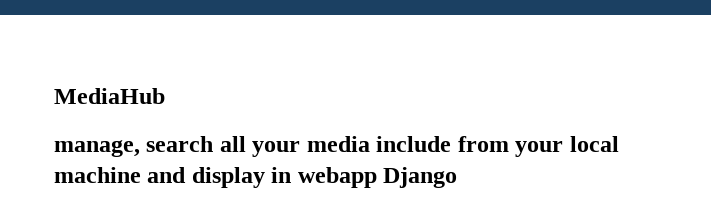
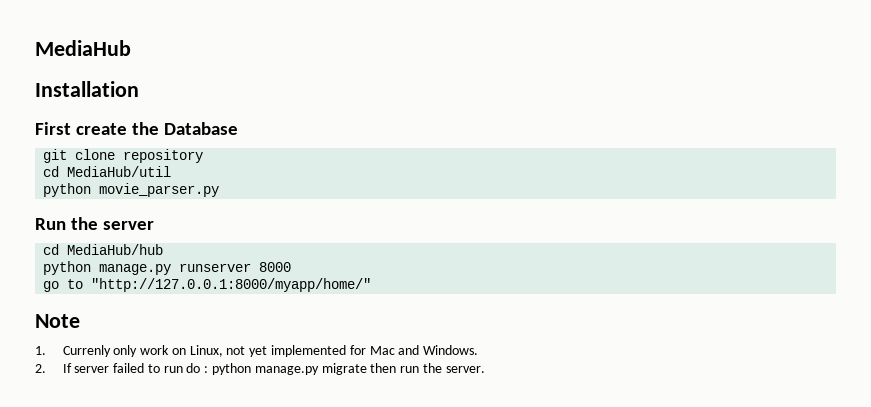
- manage, search all your media include from your local machine and display in webapp Django
+ Installation
+ First create the Database
+ git clone repository
+ cd MediaHub/util
+ python movie_parser.py
+ Run the server
+ cd MediaHub/hub
+ python manage.py runserver 8000
+ go to "http://127.0.0.1:8000/myapp/home/"
+ Note
+ 1. Currenly only work on Linux, not yet implemented for Mac and Windows.
+ 2. If server failed to run do : python manage.py migrate then run the server.

